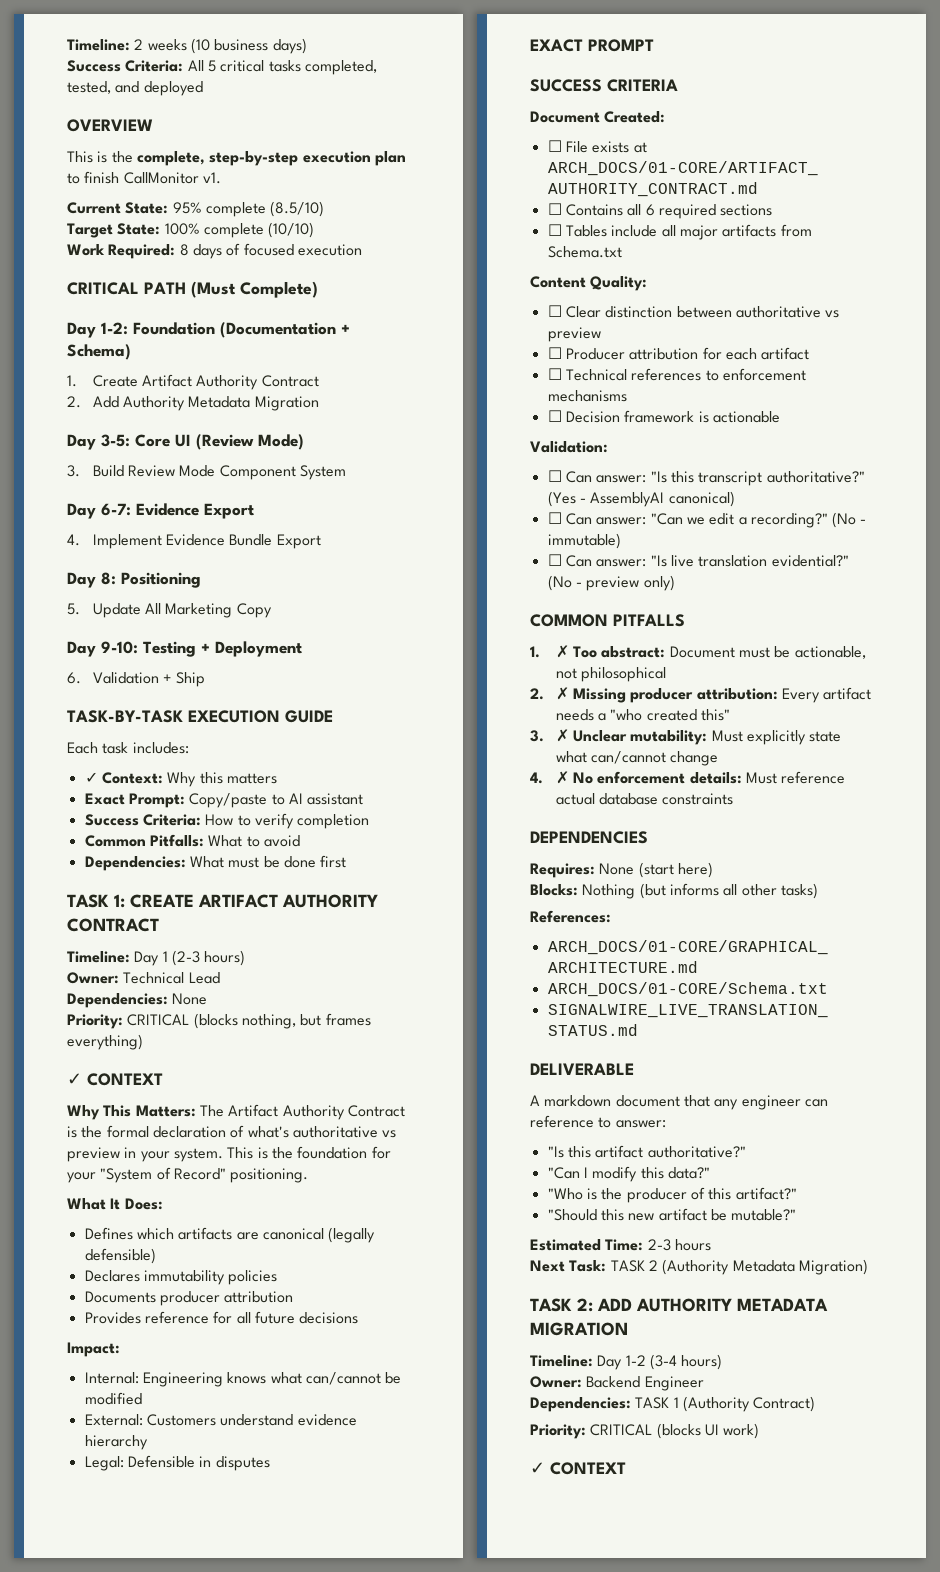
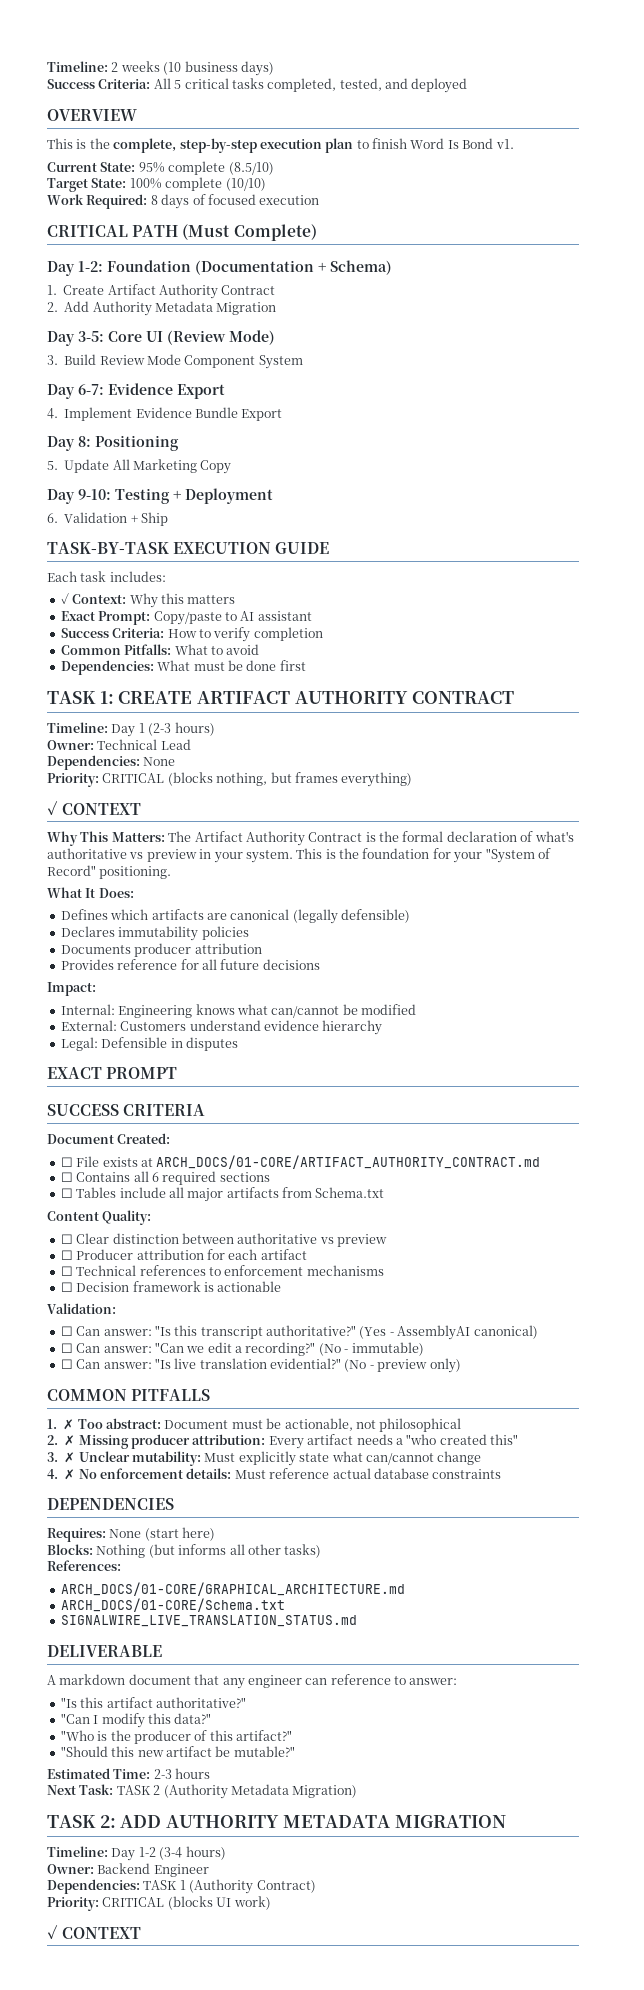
- This is the complete, step-by-step execution plan to finish CallMonitor v1.
+ This is the complete, step-by-step execution plan to finish Word Is Bond v1.

